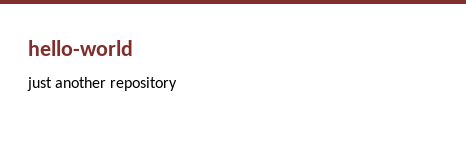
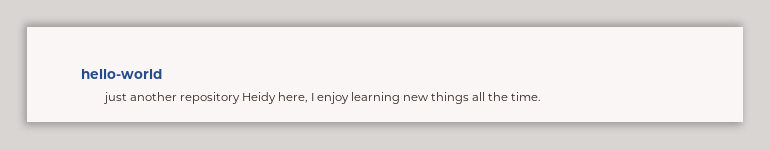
- just another repository
+ just another repository Heidy here, I enjoy learning new things all the time.

